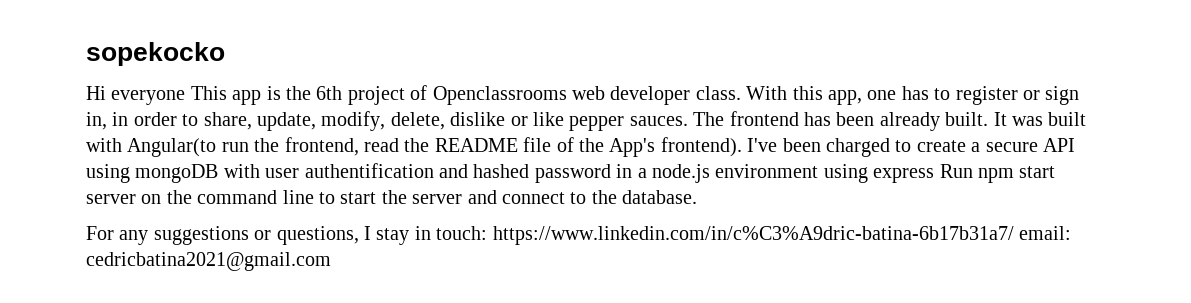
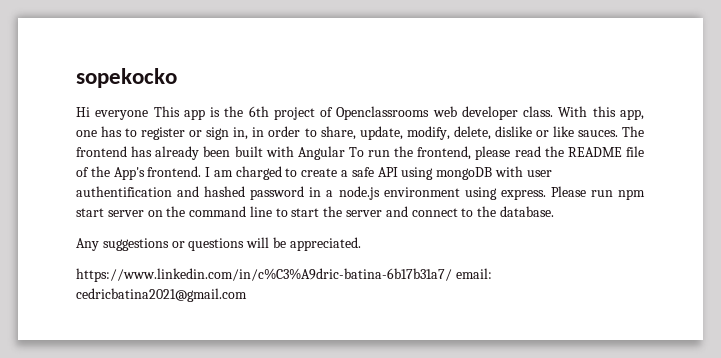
- With this app, one has to register or sign in, in order to share, update, modify, delete, dislike or like pepper sauces.
+ With this app, one has to register or sign in, in order to share, update, modify, delete, dislike or like sauces.
- The frontend has been already built. It was built with Angular(to run the frontend, read the README file of the App's frontend). I've been charged to create a secure API using mongoDB with user authentification and hashed password in a node.js environment using express Run npm start server on the command line to start the server and connect to the database.
+ The frontend has already been built with Angular To run the frontend, please read the README file of the App's frontend. I am charged to create a safe API using mongoDB with user authentification and hashed password in a node.js environment using express. Please run npm start server on the command line to start the server and connect to the database.
- For any suggestions or questions, I stay in touch: https://www.linkedin.com/in/c%C3%A9dric-batina-6b17b31a7/ email: cedricbatina2021@gmail.com
+ Any suggestions or questions will be appreciated.
+ https://www.linkedin.com/in/c%C3%A9dric-batina-6b17b31a7/ email: cedricbatina2021@gmail.com

